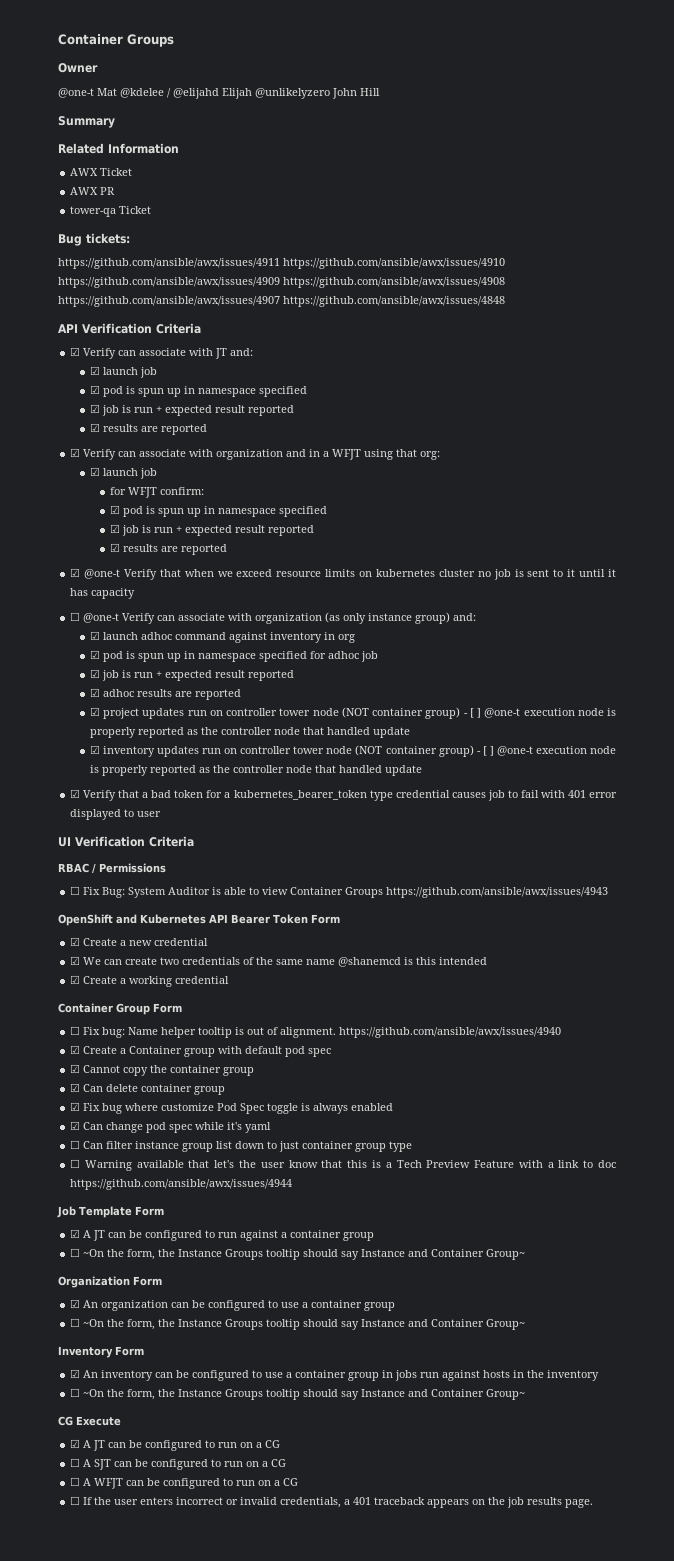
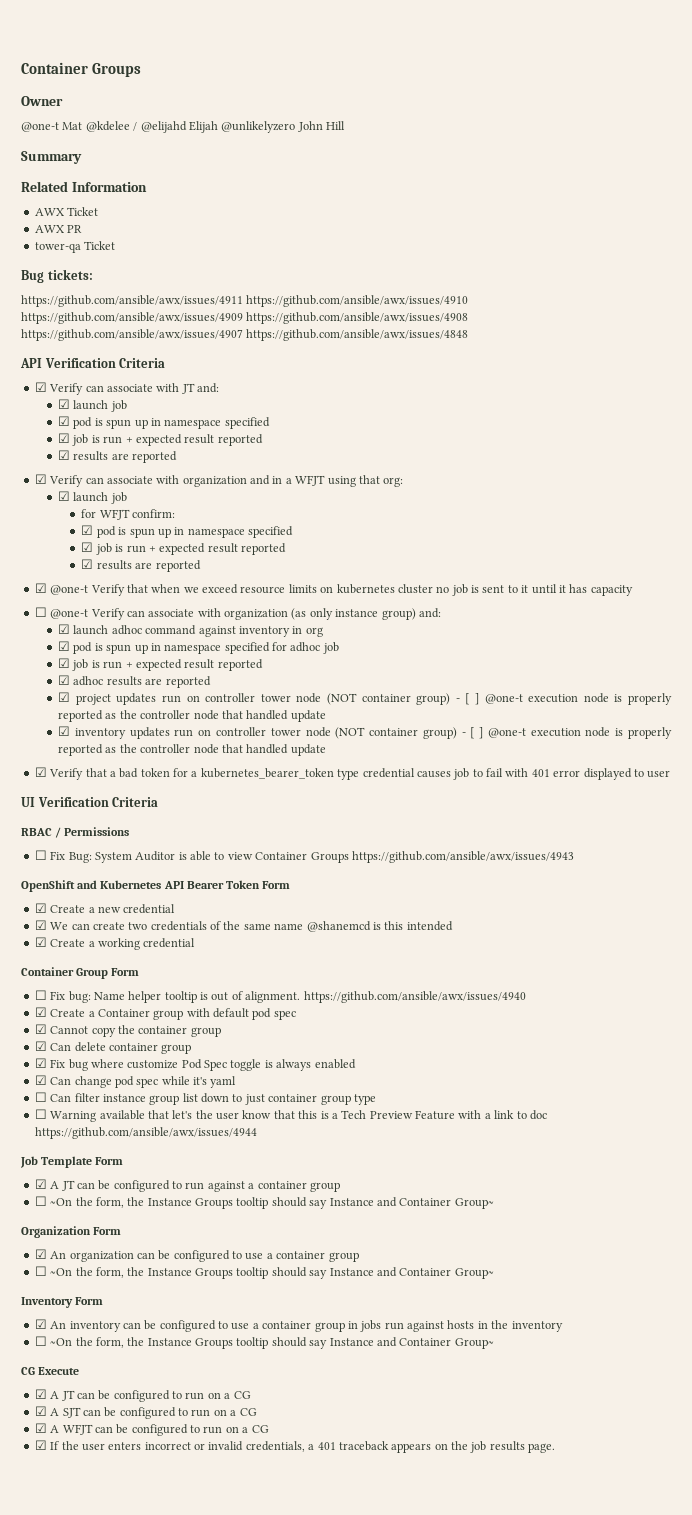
- ☐ A SJT can be configured to run on a CG
+ ☑ A SJT can be configured to run on a CG
- ☐ A WFJT can be configured to run on a CG
+ ☑ A WFJT can be configured to run on a CG
- ☐ If the user enters incorrect or invalid credentials, a 401 traceback appears on the job results page.
+ ☑ If the user enters incorrect or invalid credentials, a 401 traceback appears on the job results page.

